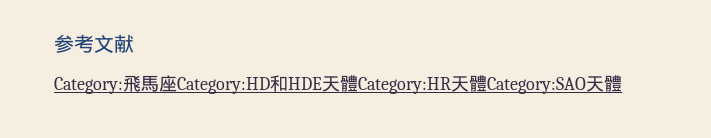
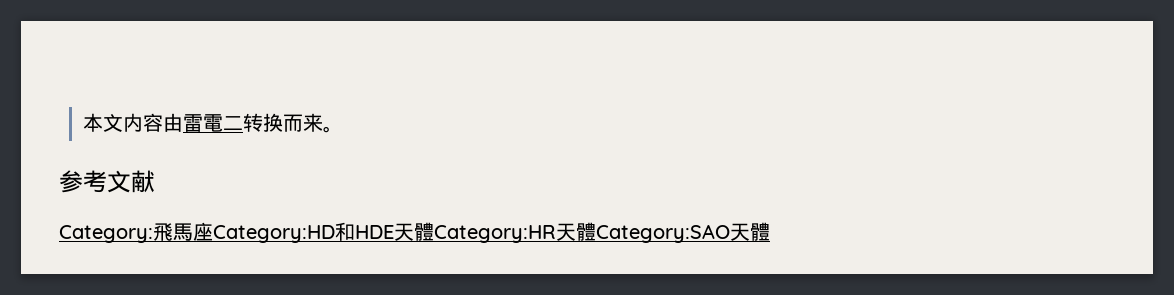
+ 本文内容由雷電二转换而来。

